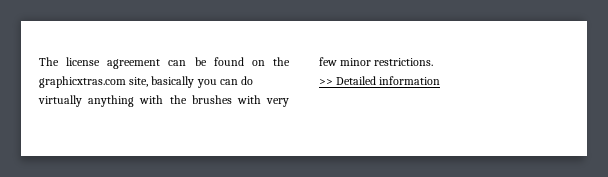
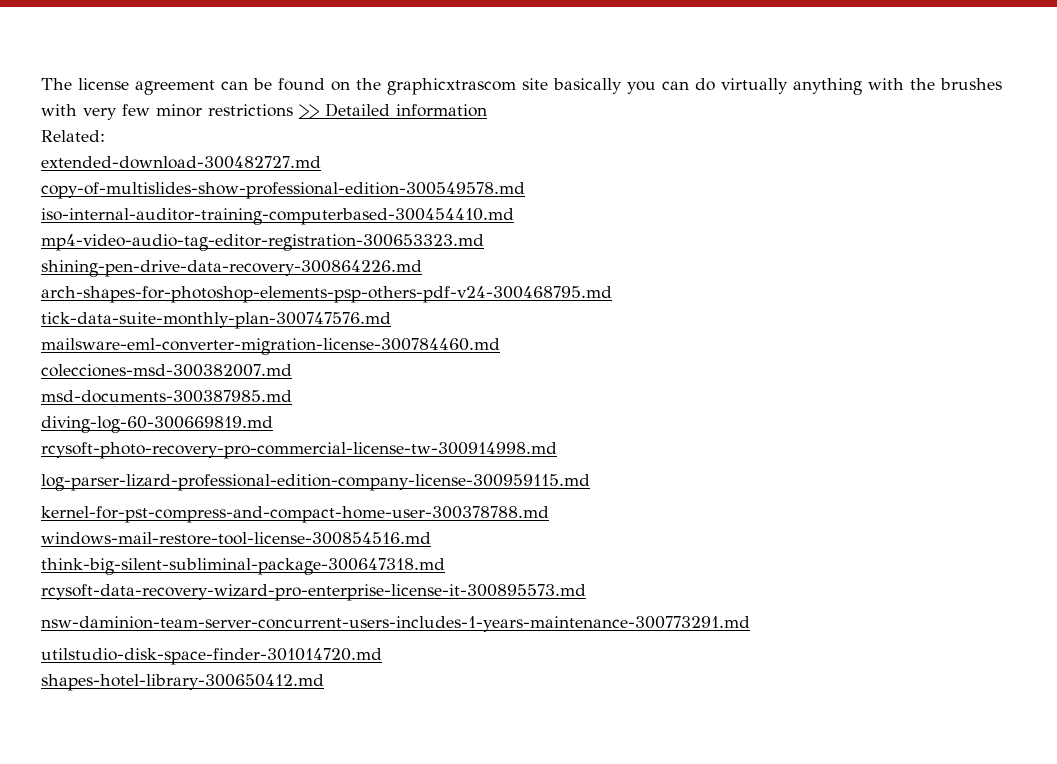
- The license agreement can be found on the graphicxtras.com site, basically you can do virtually anything with the brushes with very few minor restrictions.
- >> Detailed information
+ The license agreement can be found on the graphicxtrascom site basically you can do virtually anything with the brushes with very few minor restrictions >> Detailed information
+ Related:
+ extended-download-300482727.md
+ copy-of-multislides-show-professional-edition-300549578.md
+ iso-internal-auditor-training-computerbased-300454410.md
+ mp4-video-audio-tag-editor-registration-300653323.md
+ shining-pen-drive-data-recovery-300864226.md
+ arch-shapes-for-photoshop-elements-psp-others-pdf-v24-300468795.md
+ tick-data-suite-monthly-plan-300747576.md
+ mailsware-eml-converter-migration-license-300784460.md
+ colecciones-msd-300382007.md
+ msd-documents-300387985.md
+ diving-log-60-300669819.md
+ rcysoft-photo-recovery-pro-commercial-license-tw-300914998.md
+ log-parser-lizard-professional-edition-company-license-300959115.md
+ kernel-for-pst-compress-and-compact-home-user-300378788.md
+ windows-mail-restore-tool-license-300854516.md
+ think-big-silent-subliminal-package-300647318.md
+ rcysoft-data-recovery-wizard-pro-enterprise-license-it-300895573.md
+ nsw-daminion-team-server-concurrent-users-includes-1-years-maintenance-300773291.md
+ utilstudio-disk-space-finder-301014720.md
+ shapes-hotel-library-300650412.md

